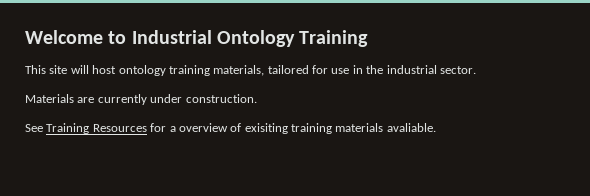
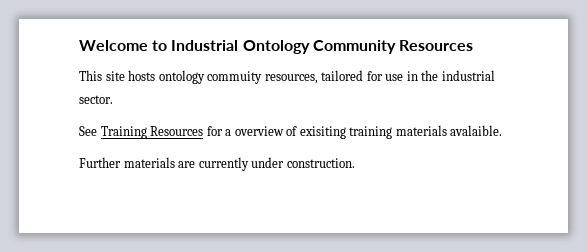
- Welcome to Industrial Ontology Training
+ Welcome to Industrial Ontology Community Resources
- This site will host ontology training materials, tailored for use in the industrial sector.
+ This site hosts ontology commuity resources, tailored for use in the industrial sector.
- Materials are currently under construction.
- See Training Resources for a overview of exisiting training materials avaliable.
+ See Training Resources for a overview of exisiting training materials avalaible.
+ Further materials are currently under construction.

